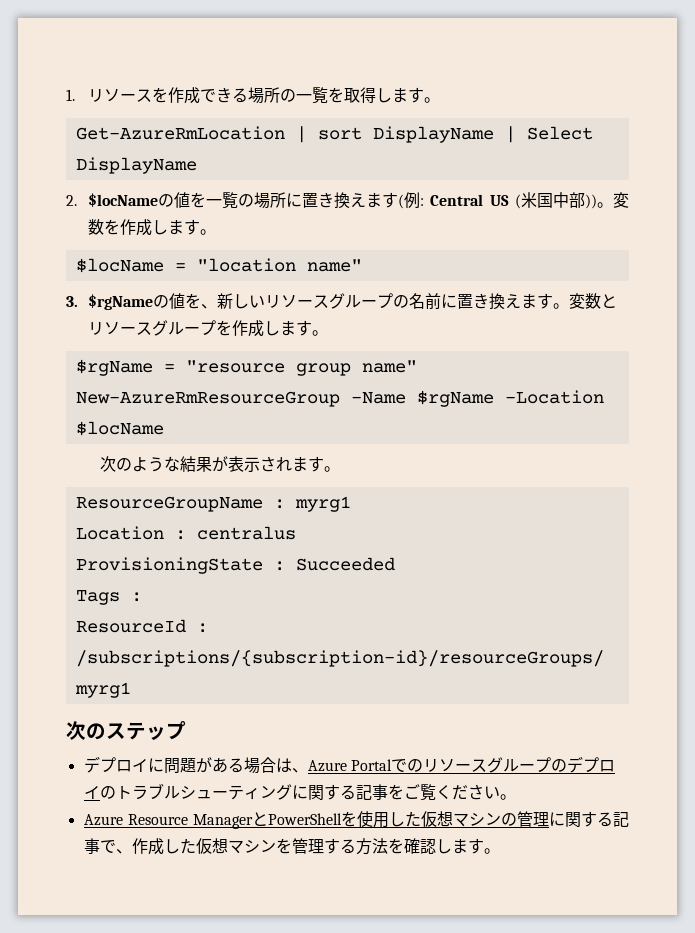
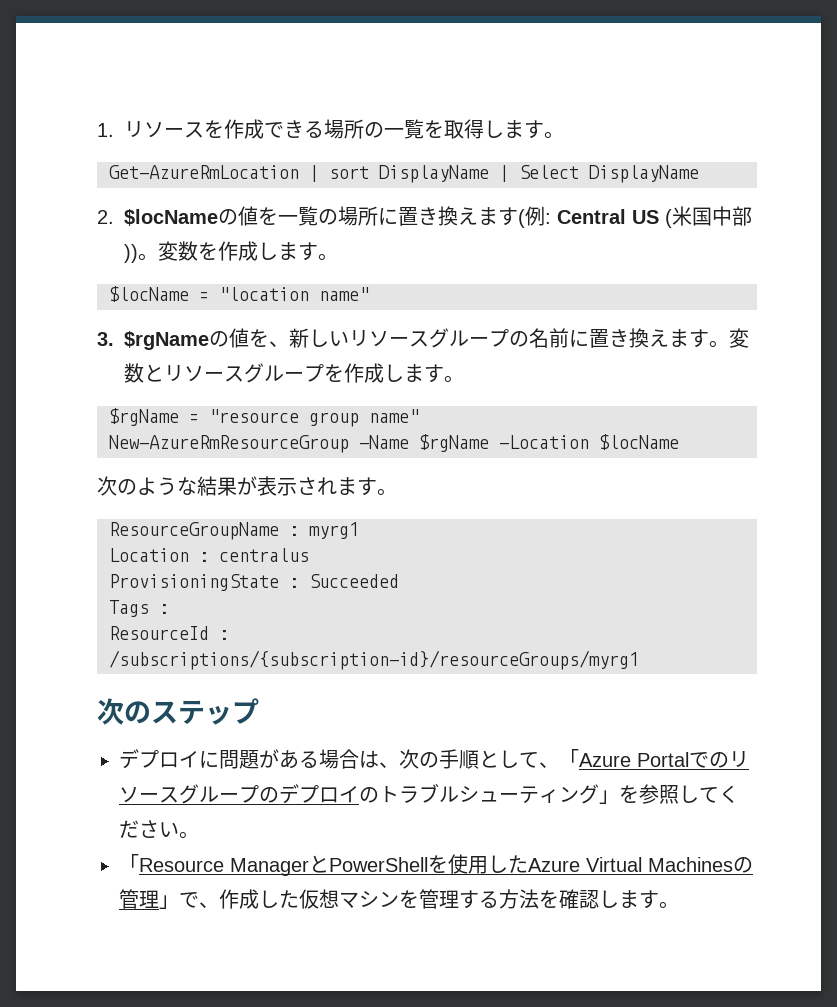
- デプロイに問題がある場合は、Azure Portalでのリソースグループのデプロイのトラブルシューティングに関する記事をご覧ください。
+ デプロイに問題がある場合は、次の手順として、「Azure Portalでのリソースグループのデプロイのトラブルシューティング」を参照してください。
- Azure Resource ManagerとPowerShellを使用した仮想マシンの管理に関する記事で、作成した仮想マシンを管理する方法を確認します。
+ 「Resource ManagerとPowerShellを使用したAzure Virtual Machinesの管理」で、作成した仮想マシンを管理する方法を確認します。

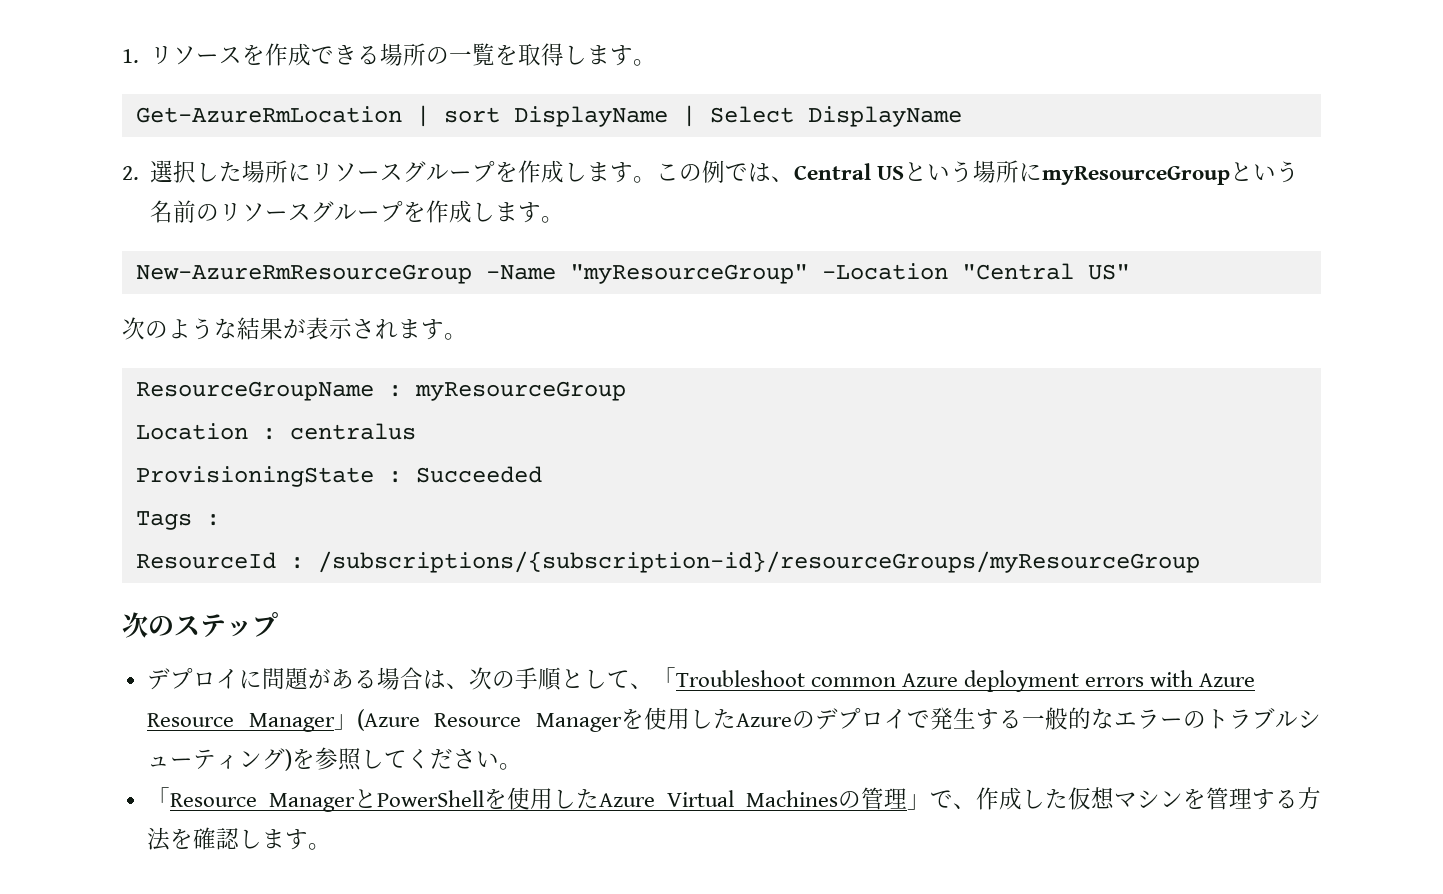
- 2. $locNameの値を一覧の場所に置き換えます(例: Central US (米国中部))。変数を作成します。
- $locName = "location name"
- 3. $rgNameの値を、新しいリソースグループの名前に置き換えます。変数とリソースグループを作成します。
+ 2.選択した場所にリソースグループを作成します。この例では、Central USという場所にmyResourceGroupという名前のリソースグループを作成します。
- $rgName = "resource group name"
- New-AzureRmResourceGroup -Name $rgName -Location $locName
+ New-AzureRmResourceGroup -Name "myResourceGroup" -Location "Central US"
- ResourceGroupName : myrg1
+ ResourceGroupName : myResourceGroup
- ResourceId : /subscriptions/{subscription-id}/resourceGroups/myrg1
+ ResourceId : /subscriptions/{subscription-id}/resourceGroups/myResourceGroup
- デプロイに問題がある場合は、次の手順として、「Azure Portalでのリソースグループのデプロイのトラブルシューティング」を参照してください。
+ デプロイに問題がある場合は、次の手順として、「Troubleshoot common Azure deployment errors with Azure Resource Manager」(Azure Resource Managerを使用したAzureのデプロイで発生する一般的なエラーのトラブルシューティング)を参照してください。

